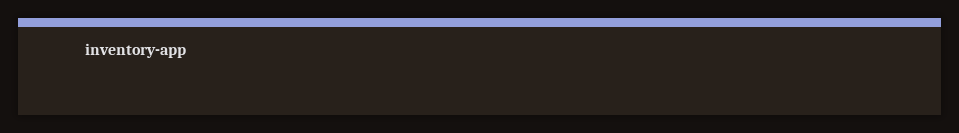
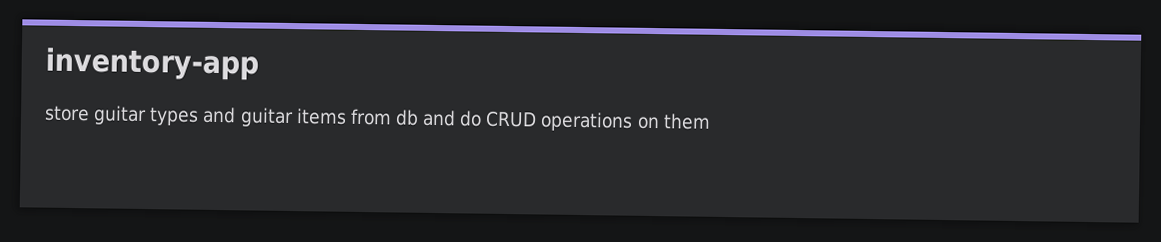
+ store guitar types and guitar items from db and do CRUD operations on them

